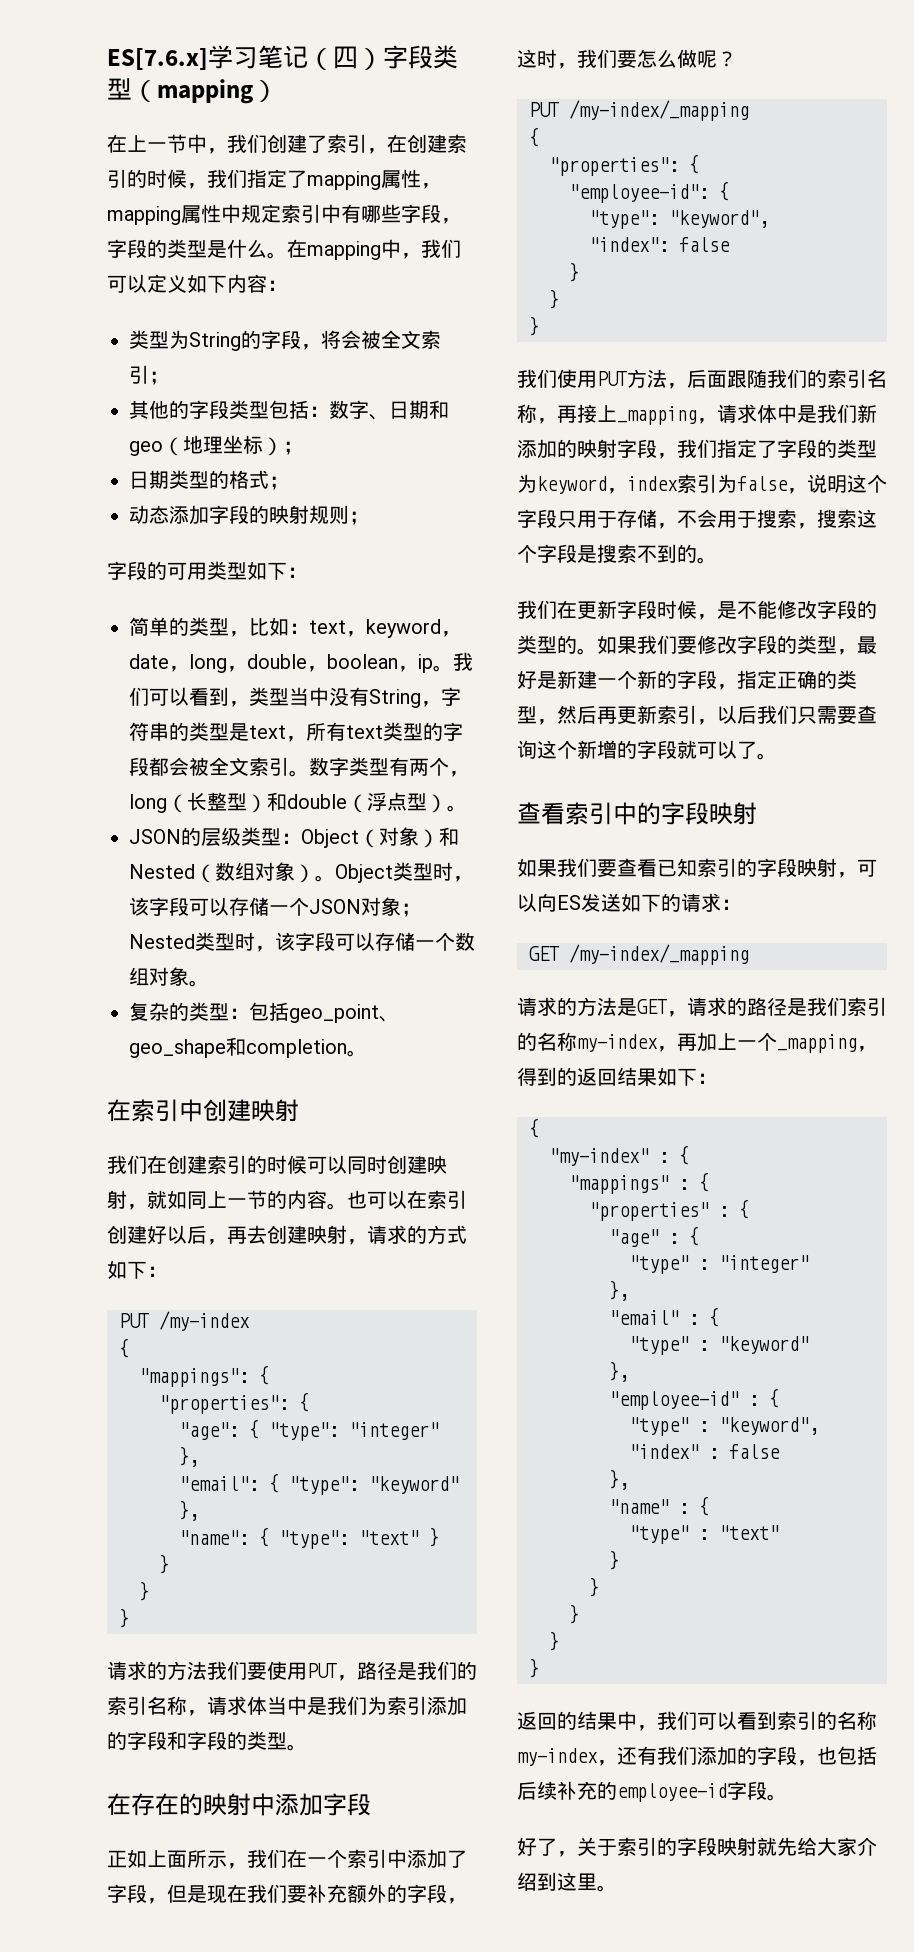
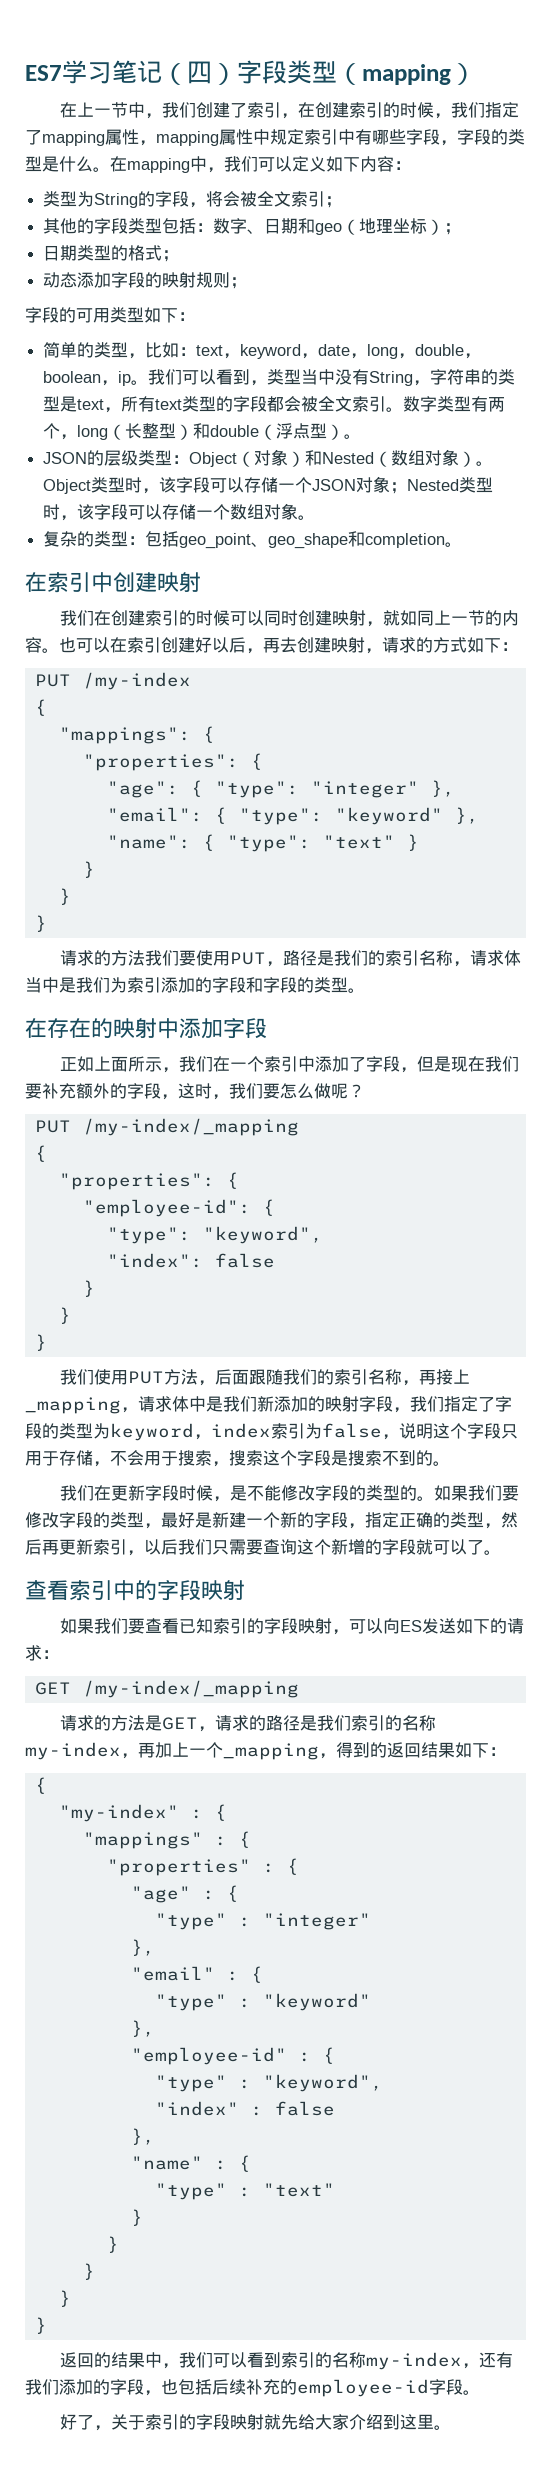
- ES[7.6.x]学习笔记（四）字段类型（mapping）
+ ES7学习笔记（四）字段类型（mapping）

